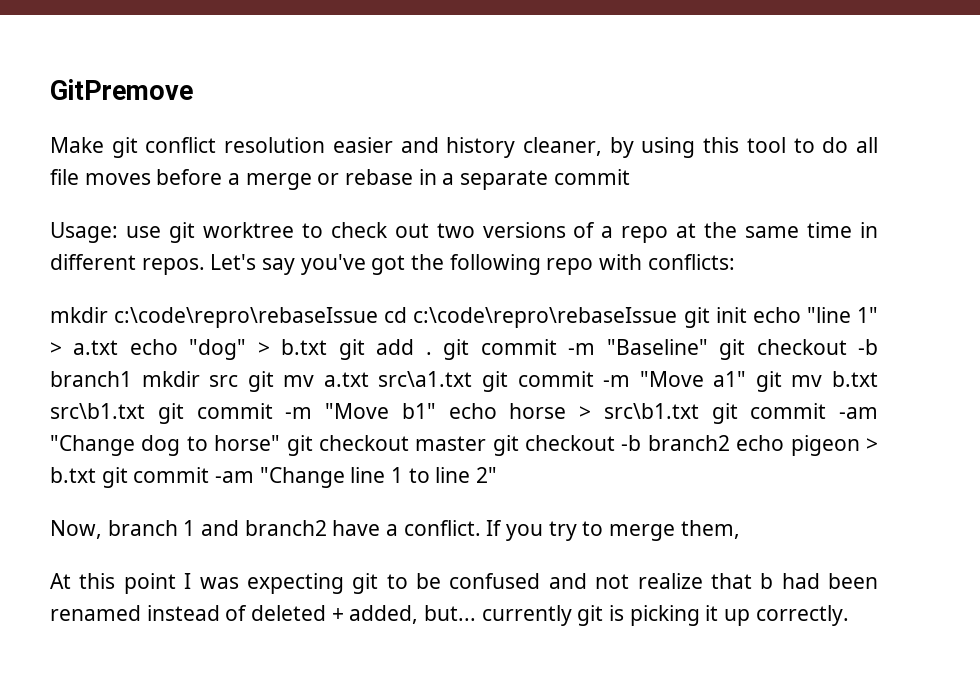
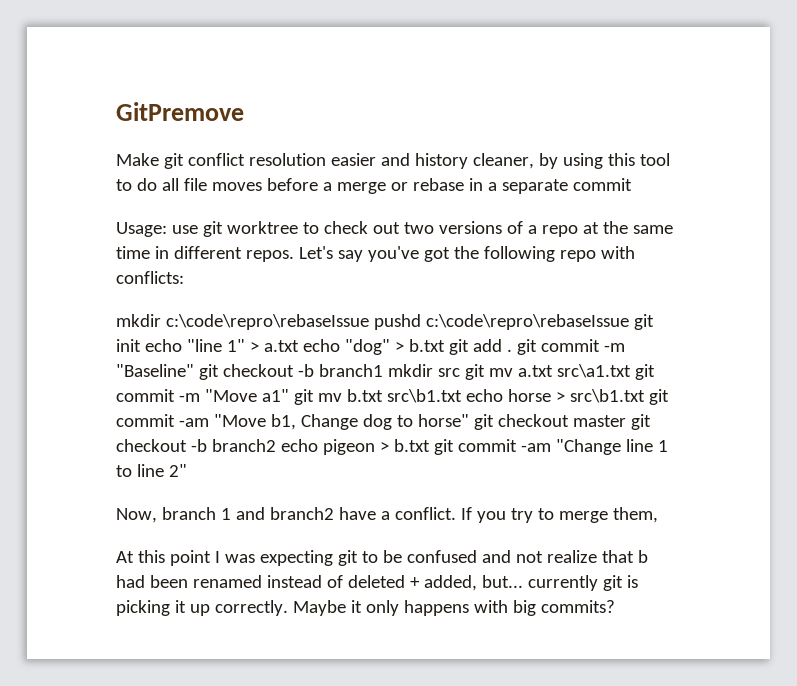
- mkdir c:\code\repro\rebaseIssue cd c:\code\repro\rebaseIssue git init echo "line 1" > a.txt echo "dog" > b.txt git add . git commit -m "Baseline" git checkout -b branch1 mkdir src git mv a.txt src\a1.txt git commit -m "Move a1" git mv b.txt src\b1.txt git commit -m "Move b1" echo horse > src\b1.txt git commit -am "Change dog to horse" git checkout master git checkout -b branch2 echo pigeon > b.txt git commit -am "Change line 1 to line 2"
+ mkdir c:\code\repro\rebaseIssue pushd c:\code\repro\rebaseIssue git init echo "line 1" > a.txt echo "dog" > b.txt git add . git commit -m "Baseline" git checkout -b branch1 mkdir src git mv a.txt src\a1.txt git commit -m "Move a1" git mv b.txt src\b1.txt echo horse > src\b1.txt git commit -am "Move b1, Change dog to horse" git checkout master git checkout -b branch2 echo pigeon > b.txt git commit -am "Change line 1 to line 2"
+ Maybe it only happens with big commits?

